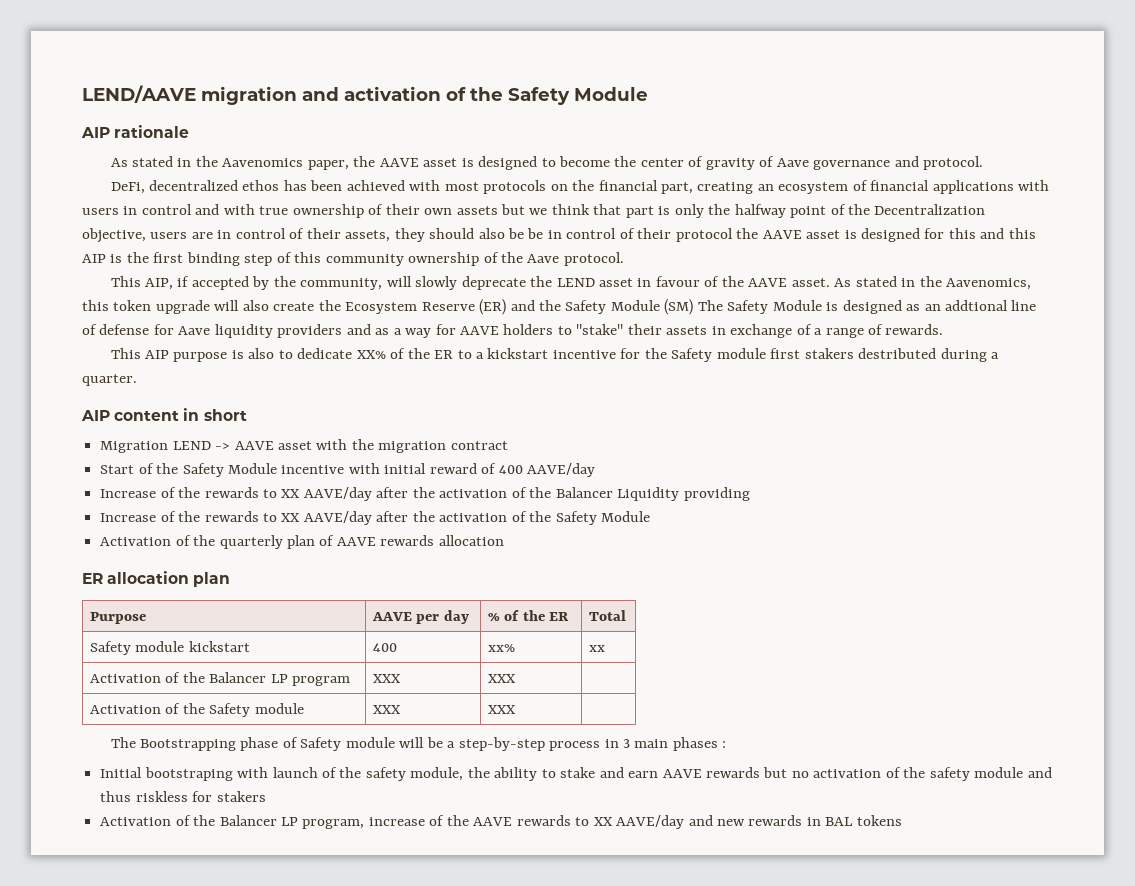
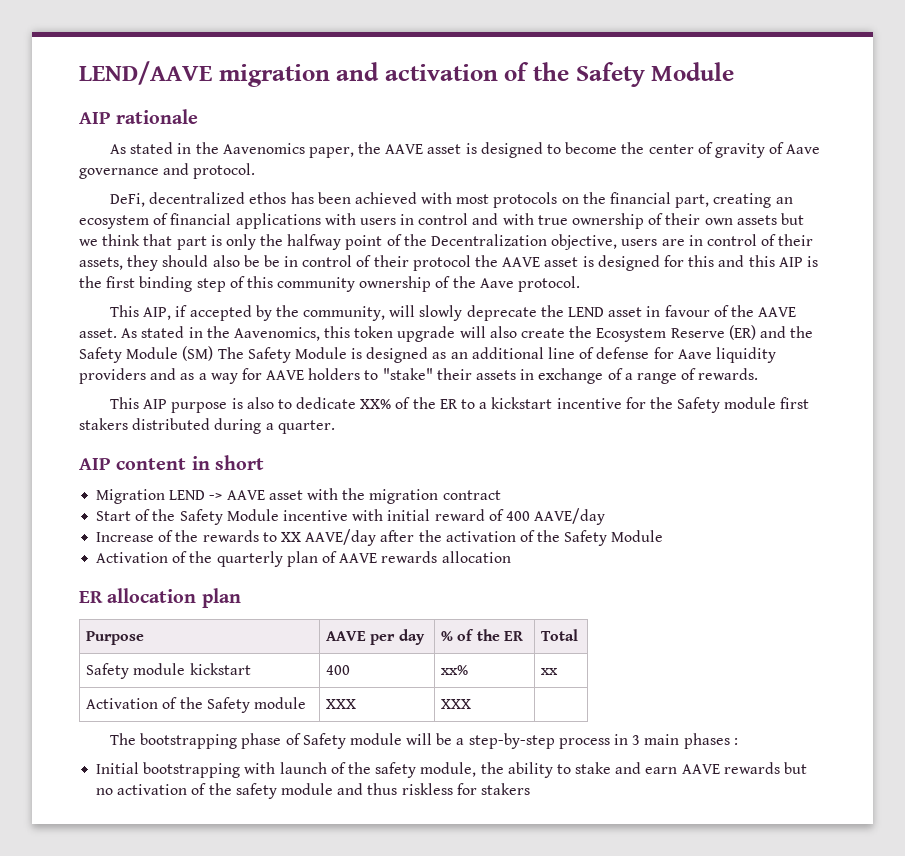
- As stated in the Aavenomics, this token upgrade will also create the Ecosystem Reserve (ER) and the Safety Module (SM) The Safety Module is designed as an addtional line of defense for Aave liquidity providers and as a way for AAVE holders to "stake" their assets in exchange of a range of rewards.
+ As stated in the Aavenomics, this token upgrade will also create the Ecosystem Reserve (ER) and the Safety Module (SM) The Safety Module is designed as an additional line of defense for Aave liquidity providers and as a way for AAVE holders to "stake" their assets in exchange of a range of rewards.
- This AIP purpose is also to dedicate XX% of the ER to a kickstart incentive for the Safety module first stakers destributed during a quarter.
+ This AIP purpose is also to dedicate XX% of the ER to a kickstart incentive for the Safety module first stakers distributed during a quarter.
- Increase of the rewards to XX AAVE/day after the activation of the Balancer Liquidity providing
- Activation of the Balancer LP program | XXX | XXX |
- The Bootstrapping phase of Safety module will be a step-by-step process in 3 main phases :
+ The bootstrapping phase of Safety module will be a step-by-step process in 3 main phases :
- Initial bootstraping with launch of the safety module, the ability to stake and earn AAVE rewards but no activation of the safety module and thus riskless for stakers
+ Initial bootstrapping with launch of the safety module, the ability to stake and earn AAVE rewards but no activation of the safety module and thus riskless for stakers
- Activation of the Balancer LP program, increase of the AAVE rewards to XX AAVE/day and new rewards in BAL tokens

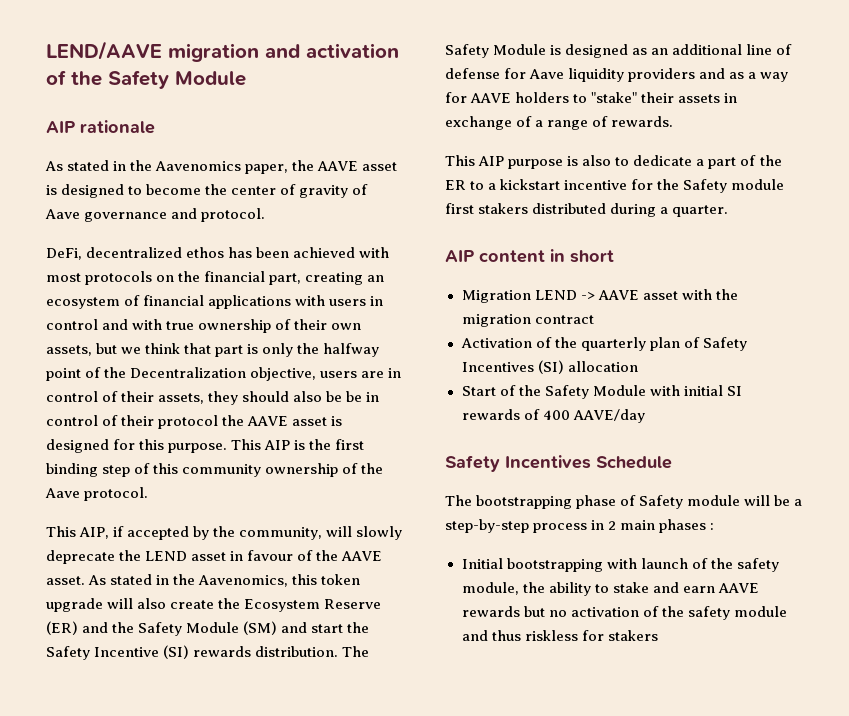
- DeFi, decentralized ethos has been achieved with most protocols on the financial part, creating an ecosystem of financial applications with users in control and with true ownership of their own assets but we think that part is only the halfway point of the Decentralization objective, users are in control of their assets, they should also be be in control of their protocol the AAVE asset is designed for this and this AIP is the first binding step of this community ownership of the Aave protocol.
+ DeFi, decentralized ethos has been achieved with most protocols on the financial part, creating an ecosystem of financial applications with users in control and with true ownership of their own assets, but we think that part is only the halfway point of the Decentralization objective, users are in control of their assets, they should also be be in control of their protocol the AAVE asset is designed for this purpose. This AIP is the first binding step of this community ownership of the Aave protocol.
- As stated in the Aavenomics, this token upgrade will also create the Ecosystem Reserve (ER) and the Safety Module (SM) The Safety Module is designed as an additional line of defense for Aave liquidity providers and as a way for AAVE holders to "stake" their assets in exchange of a range of rewards.
+ As stated in the Aavenomics, this token upgrade will also create the Ecosystem Reserve (ER) and the Safety Module (SM) and start the Safety Incentive (SI) rewards distribution. The Safety Module is designed as an additional line of defense for Aave liquidity providers and as a way for AAVE holders to "stake" their assets in exchange of a range of rewards.
- This AIP purpose is also to dedicate XX% of the ER to a kickstart incentive for the Safety module first stakers distributed during a quarter.
+ This AIP purpose is also to dedicate a part of the ER to a kickstart incentive for the Safety module first stakers distributed during a quarter.
- Start of the Safety Module incentive with initial reward of 400 AAVE/day
- Increase of the rewards to XX AAVE/day after the activation of the Safety Module
- Activation of the quarterly plan of AAVE rewards allocation
- ER allocation plan
- Purpose | AAVE per day | % of the ER | Total
- Safety module kickstart | 400 | xx% | xx
- Activation of the Safety module | XXX | XXX |
+ Activation of the quarterly plan of Safety Incentives (SI) allocation
+ Start of the Safety Module with initial SI rewards of 400 AAVE/day
+ Safety Incentives Schedule
- The bootstrapping phase of Safety module will be a step-by-step process in 3 main phases :
+ The bootstrapping phase of Safety module will be a step-by-step process in 2 main phases :

